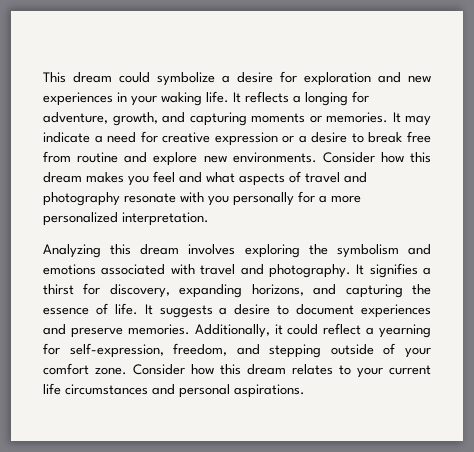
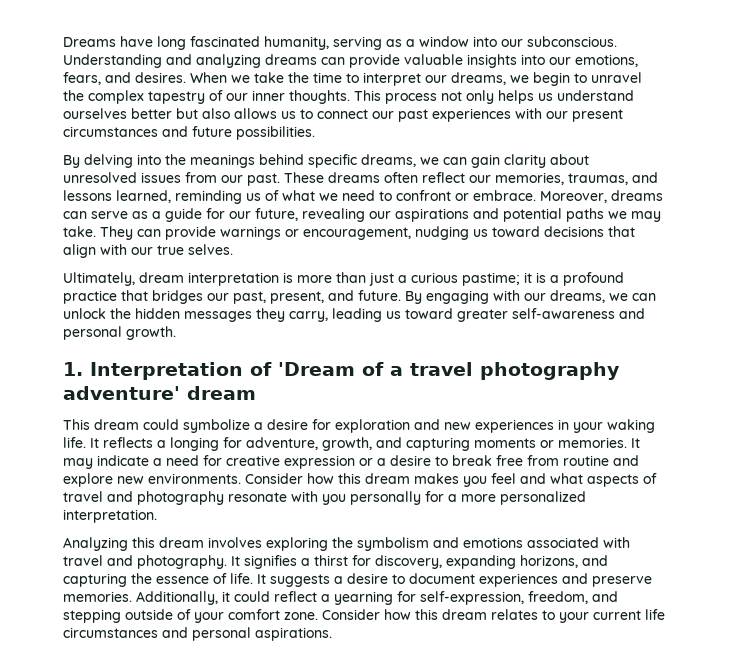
+ Dreams have long fascinated humanity, serving as a window into our subconscious. Understanding and analyzing dreams can provide valuable insights into our emotions, fears, and desires. When we take the time to interpret our dreams, we begin to unravel the complex tapestry of our inner thoughts. This process not only helps us understand ourselves better but also allows us to connect our past experiences with our present circumstances and future possibilities.
+ By delving into the meanings behind specific dreams, we can gain clarity about unresolved issues from our past. These dreams often reflect our memories, traumas, and lessons learned, reminding us of what we need to confront or embrace. Moreover, dreams can serve as a guide for our future, revealing our aspirations and potential paths we may take. They can provide warnings or encouragement, nudging us toward decisions that align with our true selves.
+ Ultimately, dream interpretation is more than just a curious pastime; it is a profound practice that bridges our past, present, and future. By engaging with our dreams, we can unlock the hidden messages they carry, leading us toward greater self-awareness and personal growth.
+ 1. Interpretation of 'Dream of a travel photography adventure' dream

